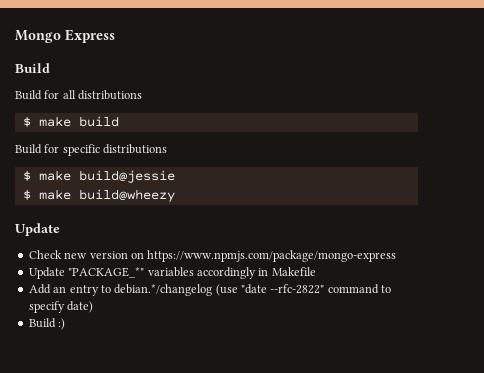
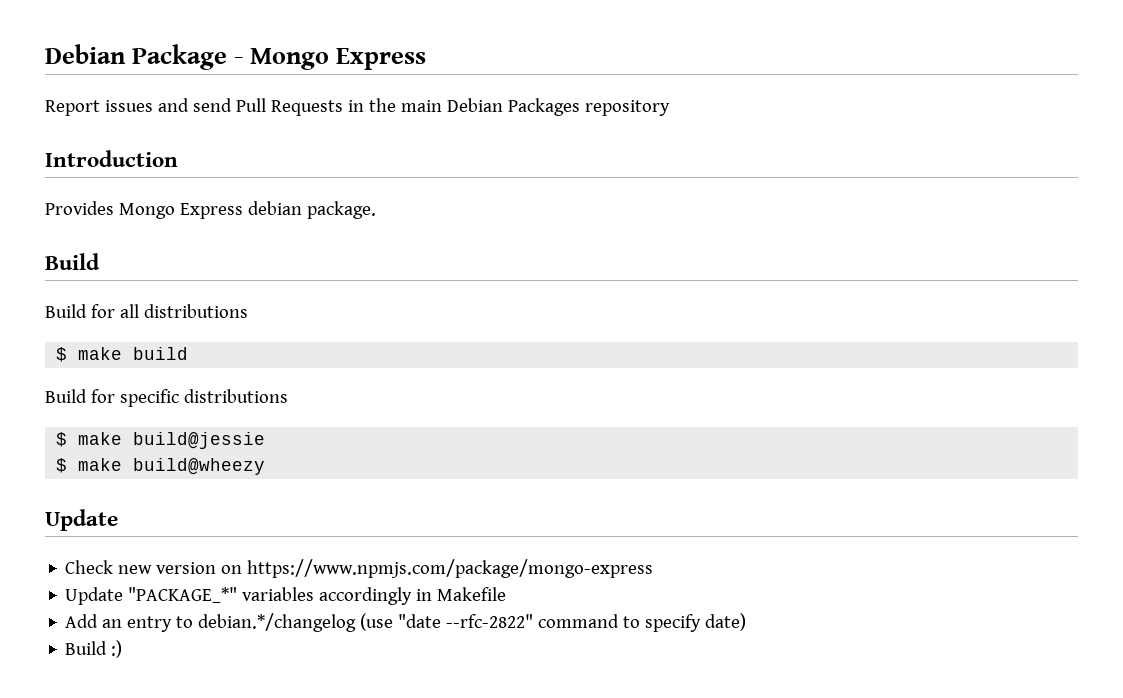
- Mongo Express
+ Debian Package - Mongo Express
+ Report issues and send Pull Requests in the main Debian Packages repository
+ Introduction
+ Provides Mongo Express debian package.

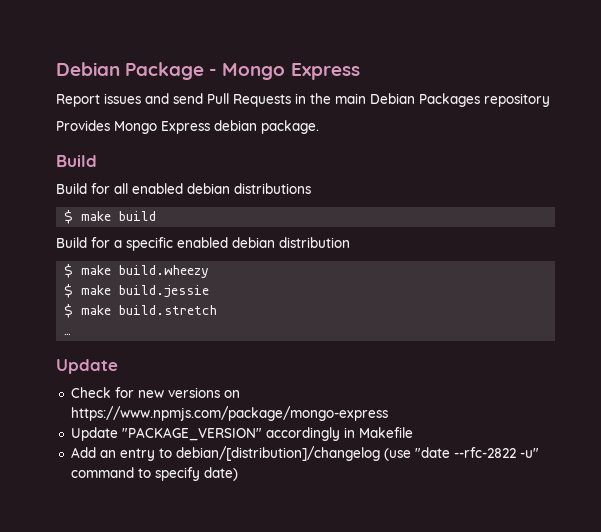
- Introduction
- Build for all distributions
+ Build for all enabled debian distributions
- Build for specific distributions
- $ make build@jessie
- $ make build@wheezy
+ Build for a specific enabled debian distribution
+ $ make build.wheezy
+ $ make build.jessie
+ $ make build.stretch
+ …
- Check new version on https://www.npmjs.com/package/mongo-express
+ Check for new versions on https://www.npmjs.com/package/mongo-express
- Update "PACKAGE_*" variables accordingly in Makefile
+ Update "PACKAGE_VERSION" accordingly in Makefile
- Add an entry to debian.*/changelog (use "date --rfc-2822" command to specify date)
+ Add an entry to debian/[distribution]/changelog (use "date --rfc-2822 -u" command to specify date)
- Build :)

